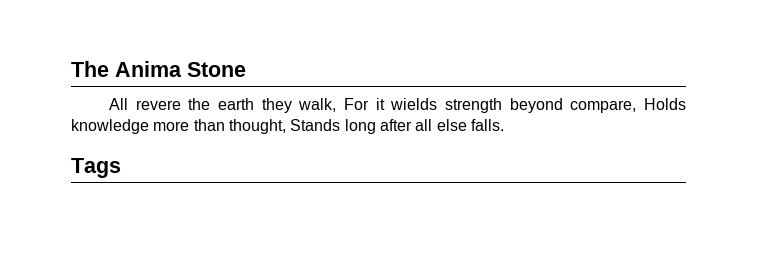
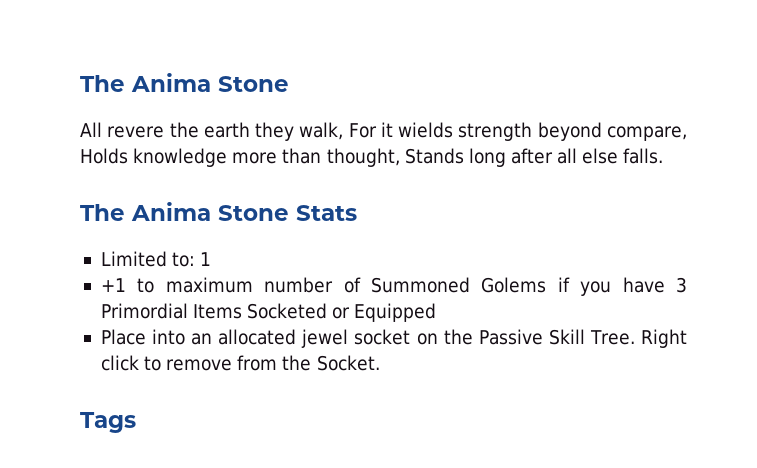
+ The Anima Stone Stats
+ Limited to: 1
+ +1 to maximum number of Summoned Golems if you have 3 Primordial Items Socketed or Equipped
+ Place into an allocated jewel socket on the Passive Skill Tree. Right click to remove from the Socket.

